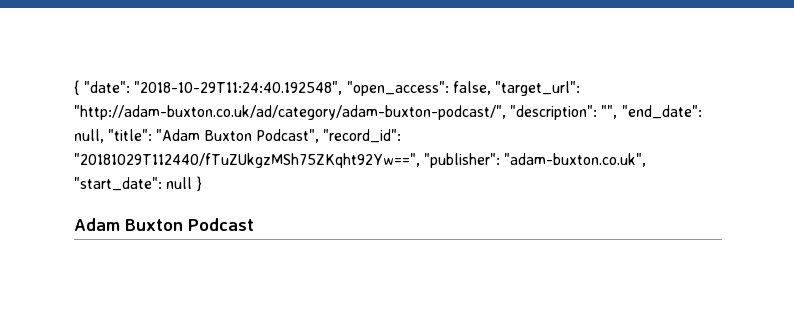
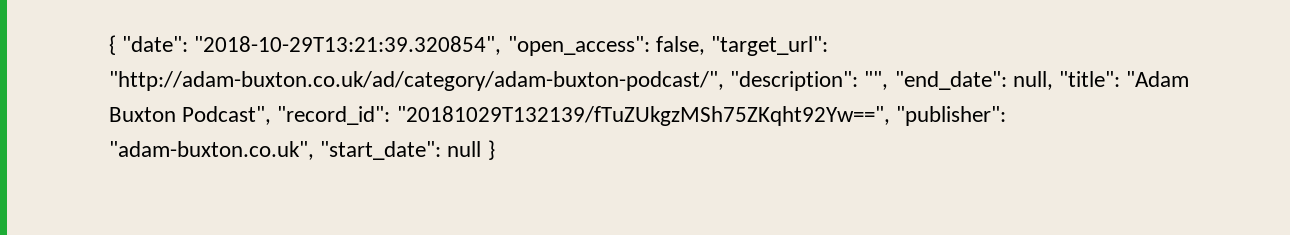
- { "date": "2018-10-29T11:24:40.192548", "open_access": false, "target_url": "http://adam-buxton.co.uk/ad/category/adam-buxton-podcast/", "description": "", "end_date": null, "title": "Adam Buxton Podcast", "record_id": "20181029T112440/fTuZUkgzMSh75ZKqht92Yw==", "publisher": "adam-buxton.co.uk", "start_date": null }
+ { "date": "2018-10-29T13:21:39.320854", "open_access": false, "target_url": "http://adam-buxton.co.uk/ad/category/adam-buxton-podcast/", "description": "", "end_date": null, "title": "Adam Buxton Podcast", "record_id": "20181029T132139/fTuZUkgzMSh75ZKqht92Yw==", "publisher": "adam-buxton.co.uk", "start_date": null }
- Adam Buxton Podcast

